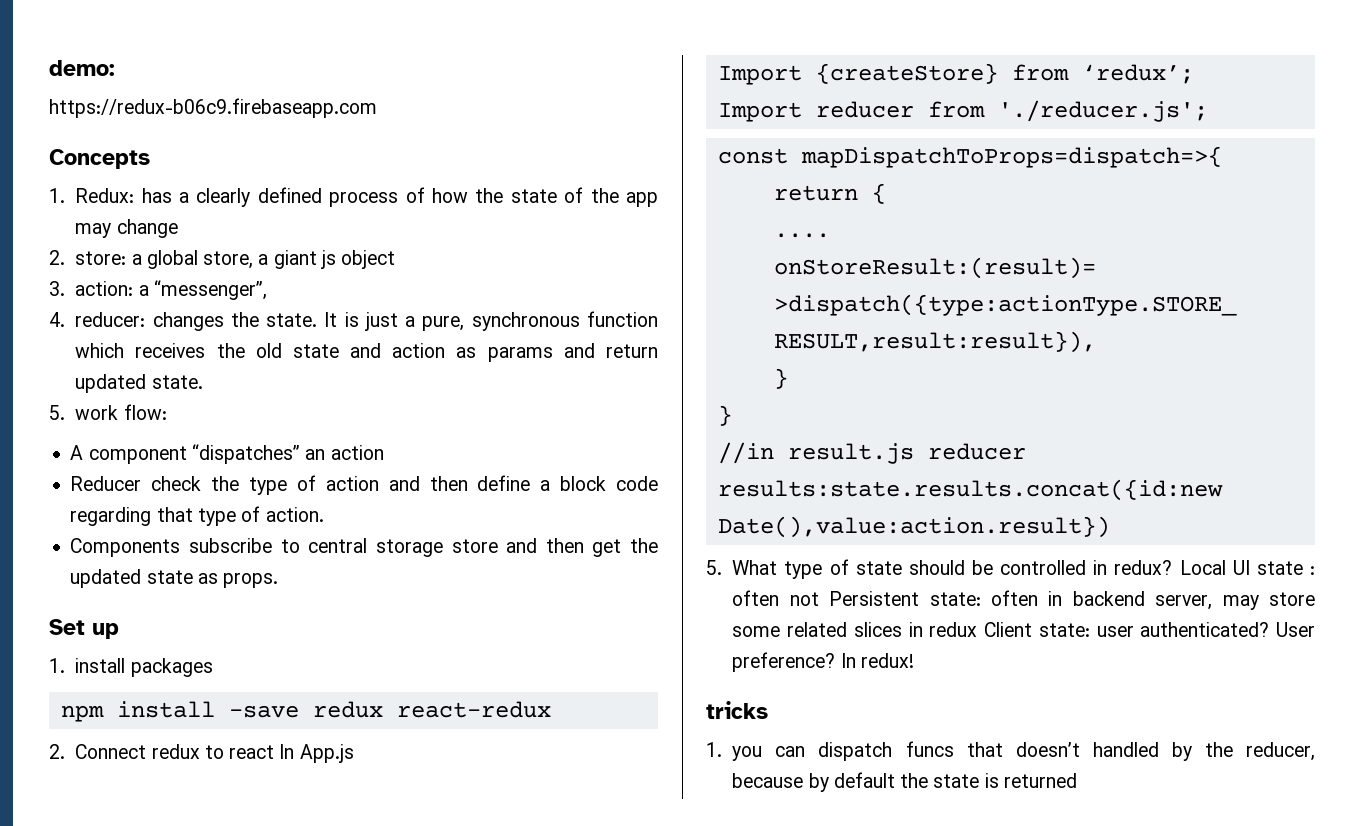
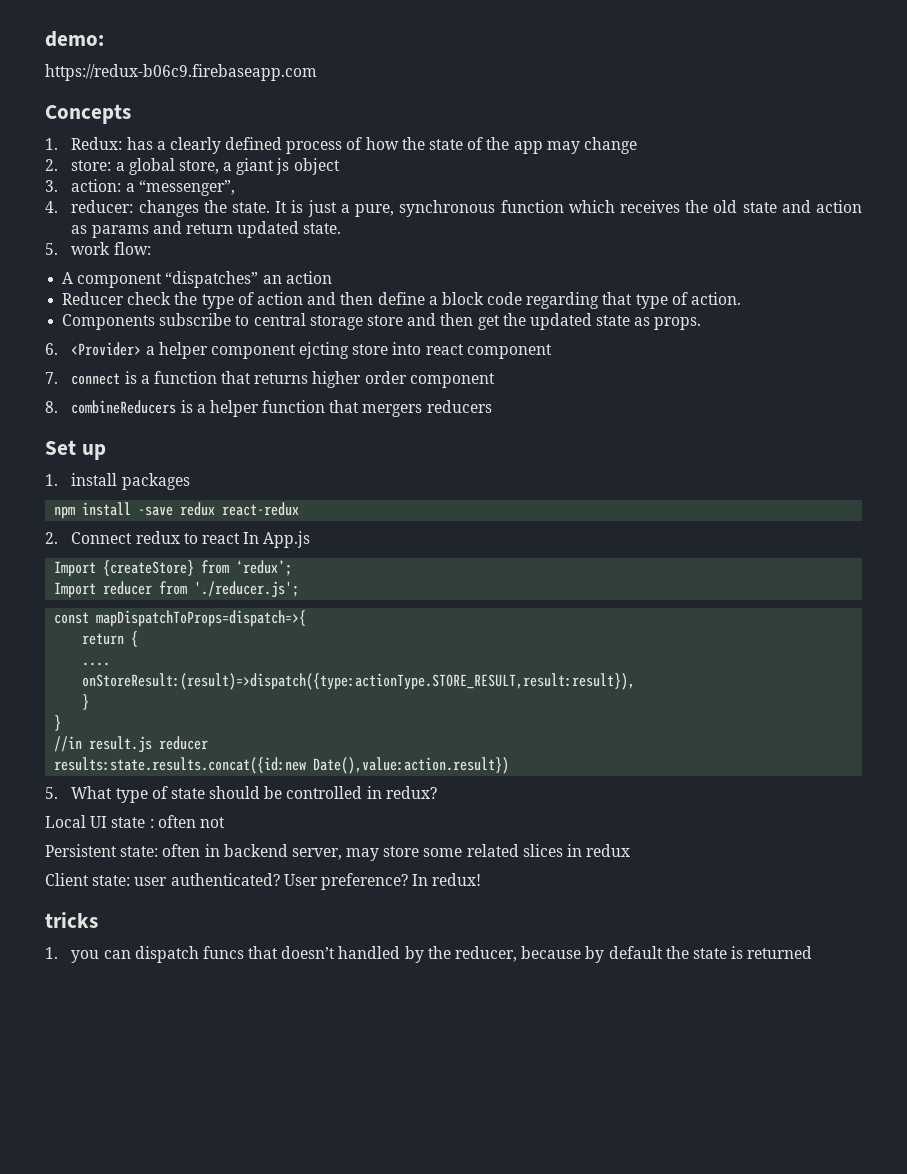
+ 6. <Provider> a helper component ejcting store into react component
+ 7. connect is a function that returns higher order component
+ 8. combineReducers is a helper function that mergers reducers
- 5. What type of state should be controlled in redux? Local UI state : often not Persistent state: often in backend server, may store some related slices in redux Client state: user authenticated?
+ 5. What type of state should be controlled in redux?
+ Local UI state : often not
+ Persistent state: often in backend server, may store some related slices in redux
+ Client state: user authenticated?

